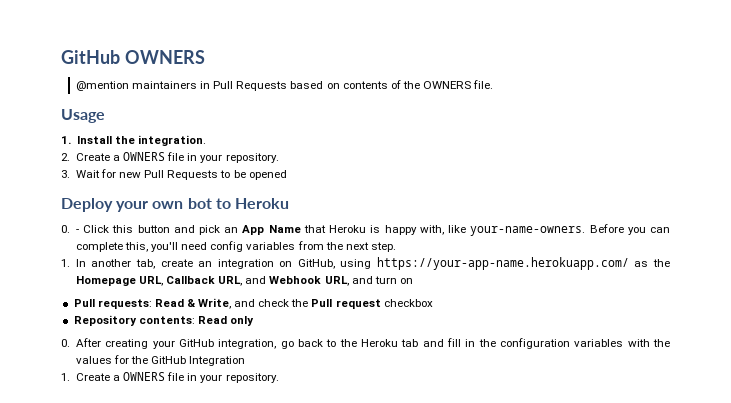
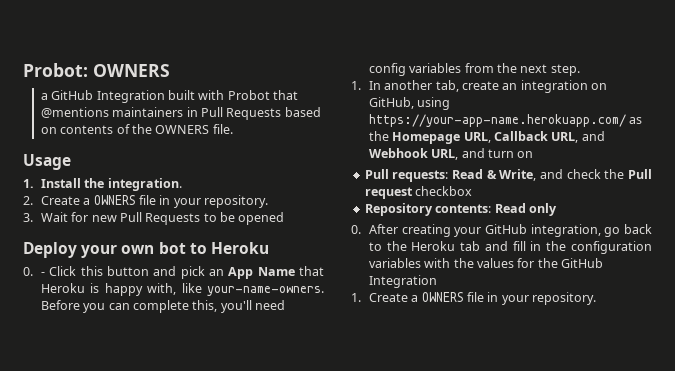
- GitHub OWNERS
+ Probot: OWNERS
- @mention maintainers in Pull Requests based on contents of the OWNERS file.
+ a GitHub Integration built with Probot that @mentions maintainers in Pull Requests based on contents of the OWNERS file.

